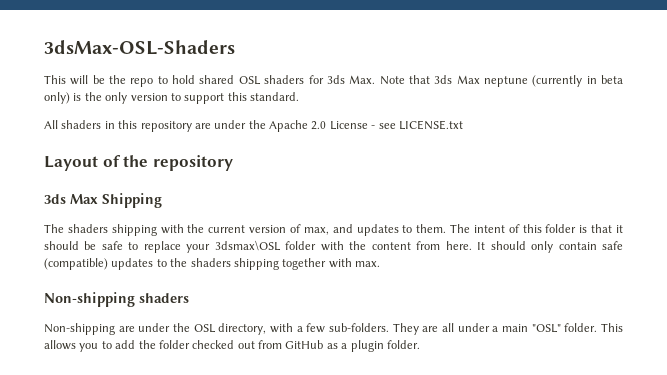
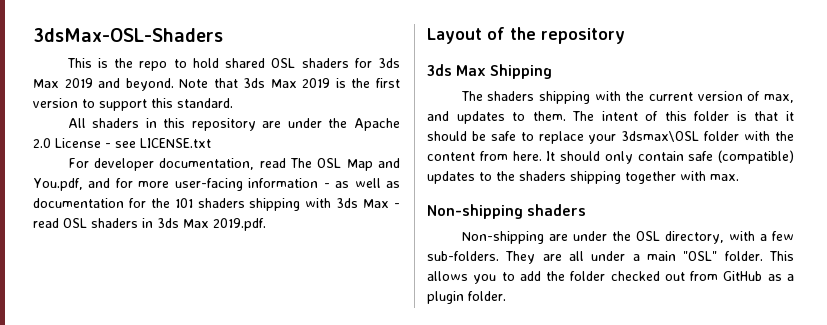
- This will be the repo to hold shared OSL shaders for 3ds Max. Note that 3ds Max neptune (currently in beta only) is the only version to support this standard.
+ This is the repo to hold shared OSL shaders for 3ds Max 2019 and beyond. Note that 3ds Max 2019 is the first version to support this standard.
+ For developer documentation, read The OSL Map and You.pdf, and for more user-facing information - as well as documentation for the 101 shaders shipping with 3ds Max - read OSL shaders in 3ds Max 2019.pdf.

